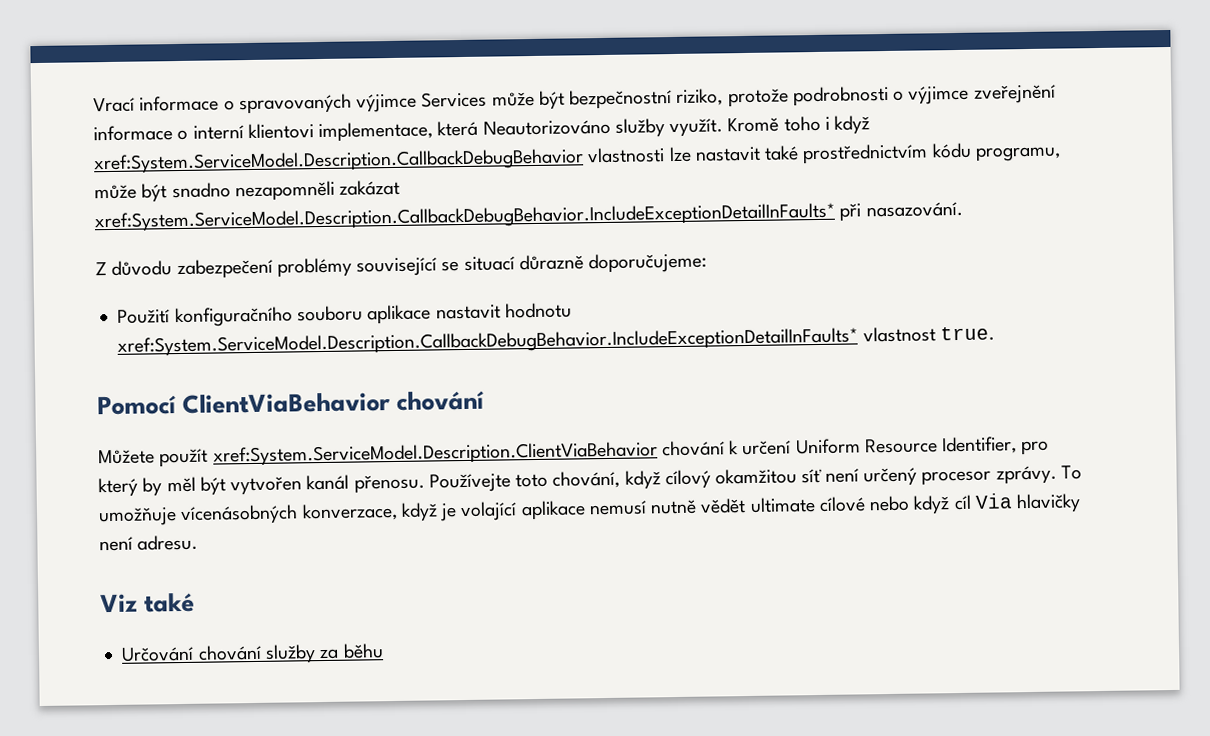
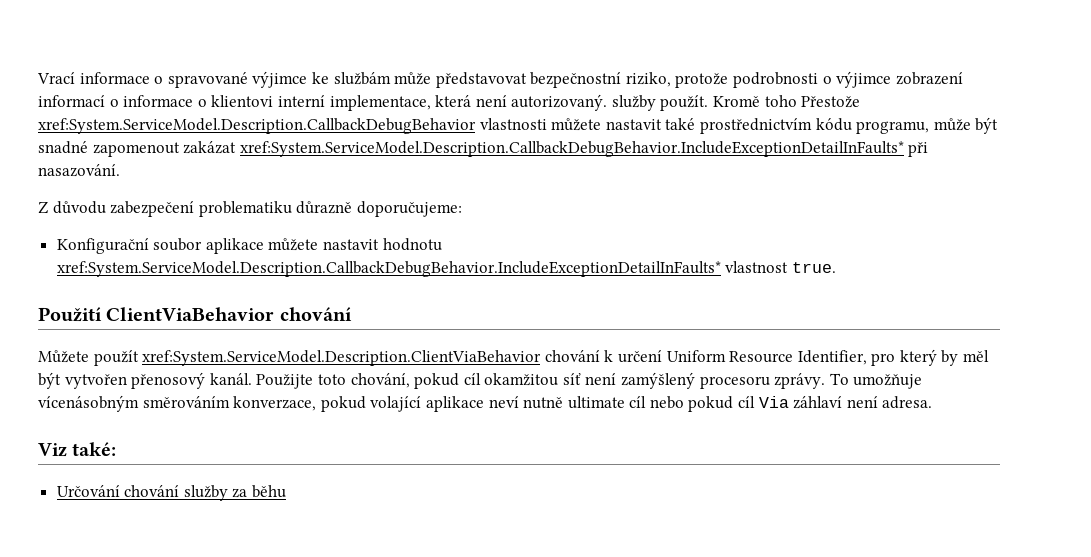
- Vrací informace o spravovaných výjimce Services může být bezpečnostní riziko, protože podrobnosti o výjimce zveřejnění informace o interní klientovi implementace, která Neautorizováno služby využít. Kromě toho i když xref:System.ServiceModel.Description.CallbackDebugBehavior vlastnosti lze nastavit také prostřednictvím kódu programu, může být snadno nezapomněli zakázat xref:System.ServiceModel.Description.CallbackDebugBehavior.IncludeExceptionDetailInFaults* při nasazování.
+ Vrací informace o spravované výjimce ke službám může představovat bezpečnostní riziko, protože podrobnosti o výjimce zobrazení informací o informace o klientovi interní implementace, která není autorizovaný. služby použít. Kromě toho Přestože xref:System.ServiceModel.Description.CallbackDebugBehavior vlastnosti můžete nastavit také prostřednictvím kódu programu, může být snadné zapomenout zakázat xref:System.ServiceModel.Description.CallbackDebugBehavior.IncludeExceptionDetailInFaults* při nasazování.
- Z důvodu zabezpečení problémy související se situací důrazně doporučujeme:
- Použití konfiguračního souboru aplikace nastavit hodnotu xref:System.ServiceModel.Description.CallbackDebugBehavior.IncludeExceptionDetailInFaults* vlastnost true.
+ Z důvodu zabezpečení problematiku důrazně doporučujeme:
+ Konfigurační soubor aplikace můžete nastavit hodnotu xref:System.ServiceModel.Description.CallbackDebugBehavior.IncludeExceptionDetailInFaults* vlastnost true.
- Pomocí ClientViaBehavior chování
+ Použití ClientViaBehavior chování
- Můžete použít xref:System.ServiceModel.Description.ClientViaBehavior chování k určení Uniform Resource Identifier, pro který by měl být vytvořen kanál přenosu. Používejte toto chování, když cílový okamžitou síť není určený procesor zprávy.
+ Můžete použít xref:System.ServiceModel.Description.ClientViaBehavior chování k určení Uniform Resource Identifier, pro který by měl být vytvořen přenosový kanál. Použijte toto chování, pokud cíl okamžitou síť není zamýšlený procesoru zprávy.
- To umožňuje vícenásobných konverzace, když je volající aplikace nemusí nutně vědět ultimate cílové nebo když cíl Via hlavičky není adresu.
+ To umožňuje vícenásobným směrováním konverzace, pokud volající aplikace neví nutně ultimate cíl nebo pokud cíl Via záhlaví není adresa.
- Viz také
+ Viz také:

